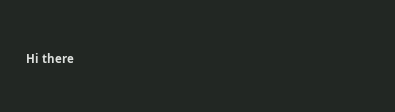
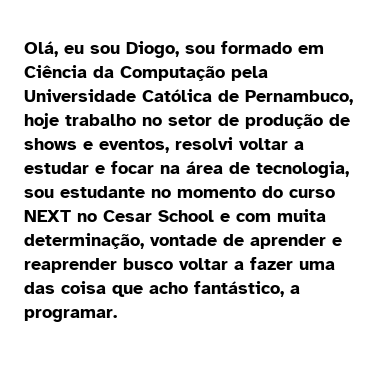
- Hi there
+ Olá, eu sou Diogo, sou formado em Ciência da Computação pela Universidade Católica de Pernambuco, hoje trabalho no setor de produção de shows e eventos, resolvi voltar a estudar e focar na área de tecnologia, sou estudante no momento do curso NEXT no Cesar School e com muita determinação, vontade de aprender e reaprender busco voltar a fazer uma das coisa que acho fantástico, a programar.

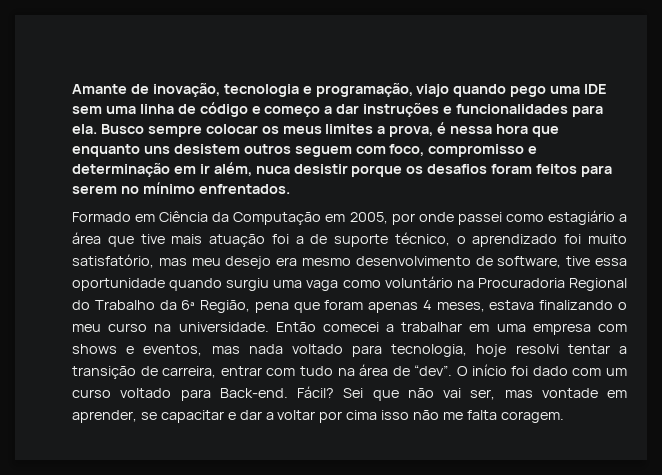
- Olá, eu sou Diogo, sou formado em Ciência da Computação pela Universidade Católica de Pernambuco, hoje trabalho no setor de produção de shows e eventos, resolvi voltar a estudar e focar na área de tecnologia, sou estudante no momento do curso NEXT no Cesar School e com muita determinação, vontade de aprender e reaprender busco voltar a fazer uma das coisa que acho fantástico, a programar.
+ Amante de inovação, tecnologia e programação, viajo quando pego uma IDE sem uma linha de código e começo a dar instruções e funcionalidades para ela. Busco sempre colocar os meus limites a prova, é nessa hora que enquanto uns desistem outros seguem com foco, compromisso e determinação em ir além, nuca desistir porque os desafios foram feitos para serem no mínimo enfrentados.
+ Formado em Ciência da Computação em 2005, por onde passei como estagiário a área que tive mais atuação foi a de suporte técnico, o aprendizado foi muito satisfatório, mas meu desejo era mesmo desenvolvimento de software, tive essa oportunidade quando surgiu uma vaga como voluntário na Procuradoria Regional do Trabalho da 6ª Região, pena que foram apenas 4 meses, estava finalizando o meu curso na universidade. Então comecei a trabalhar em uma empresa com shows e eventos, mas nada voltado para tecnologia, hoje resolvi tentar a transição de carreira, entrar com tudo na área de “dev”. O início foi dado com um curso voltado para Back-end. Fácil? Sei que não vai ser, mas vontade em aprender, se capacitar e dar a voltar por cima isso não me falta coragem.

